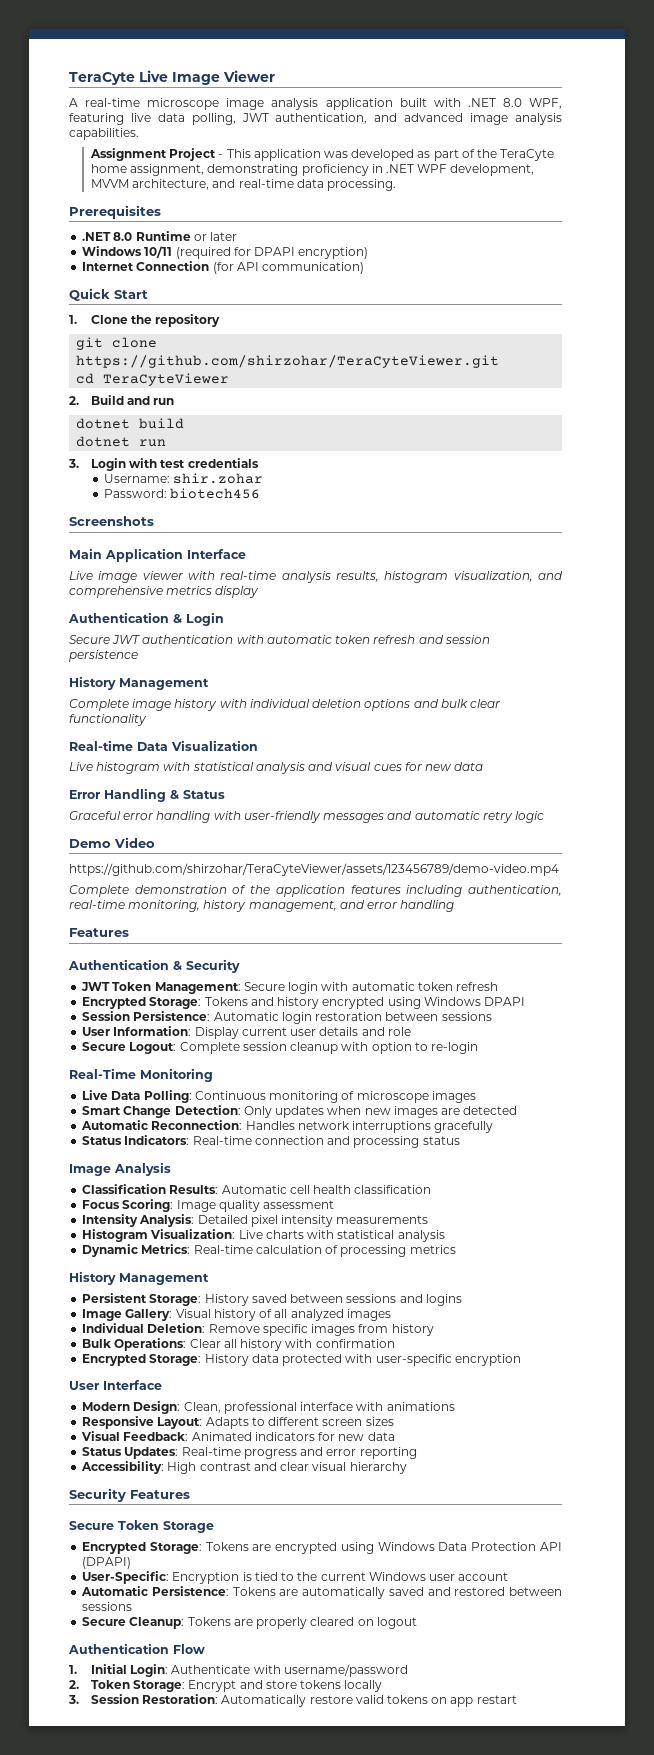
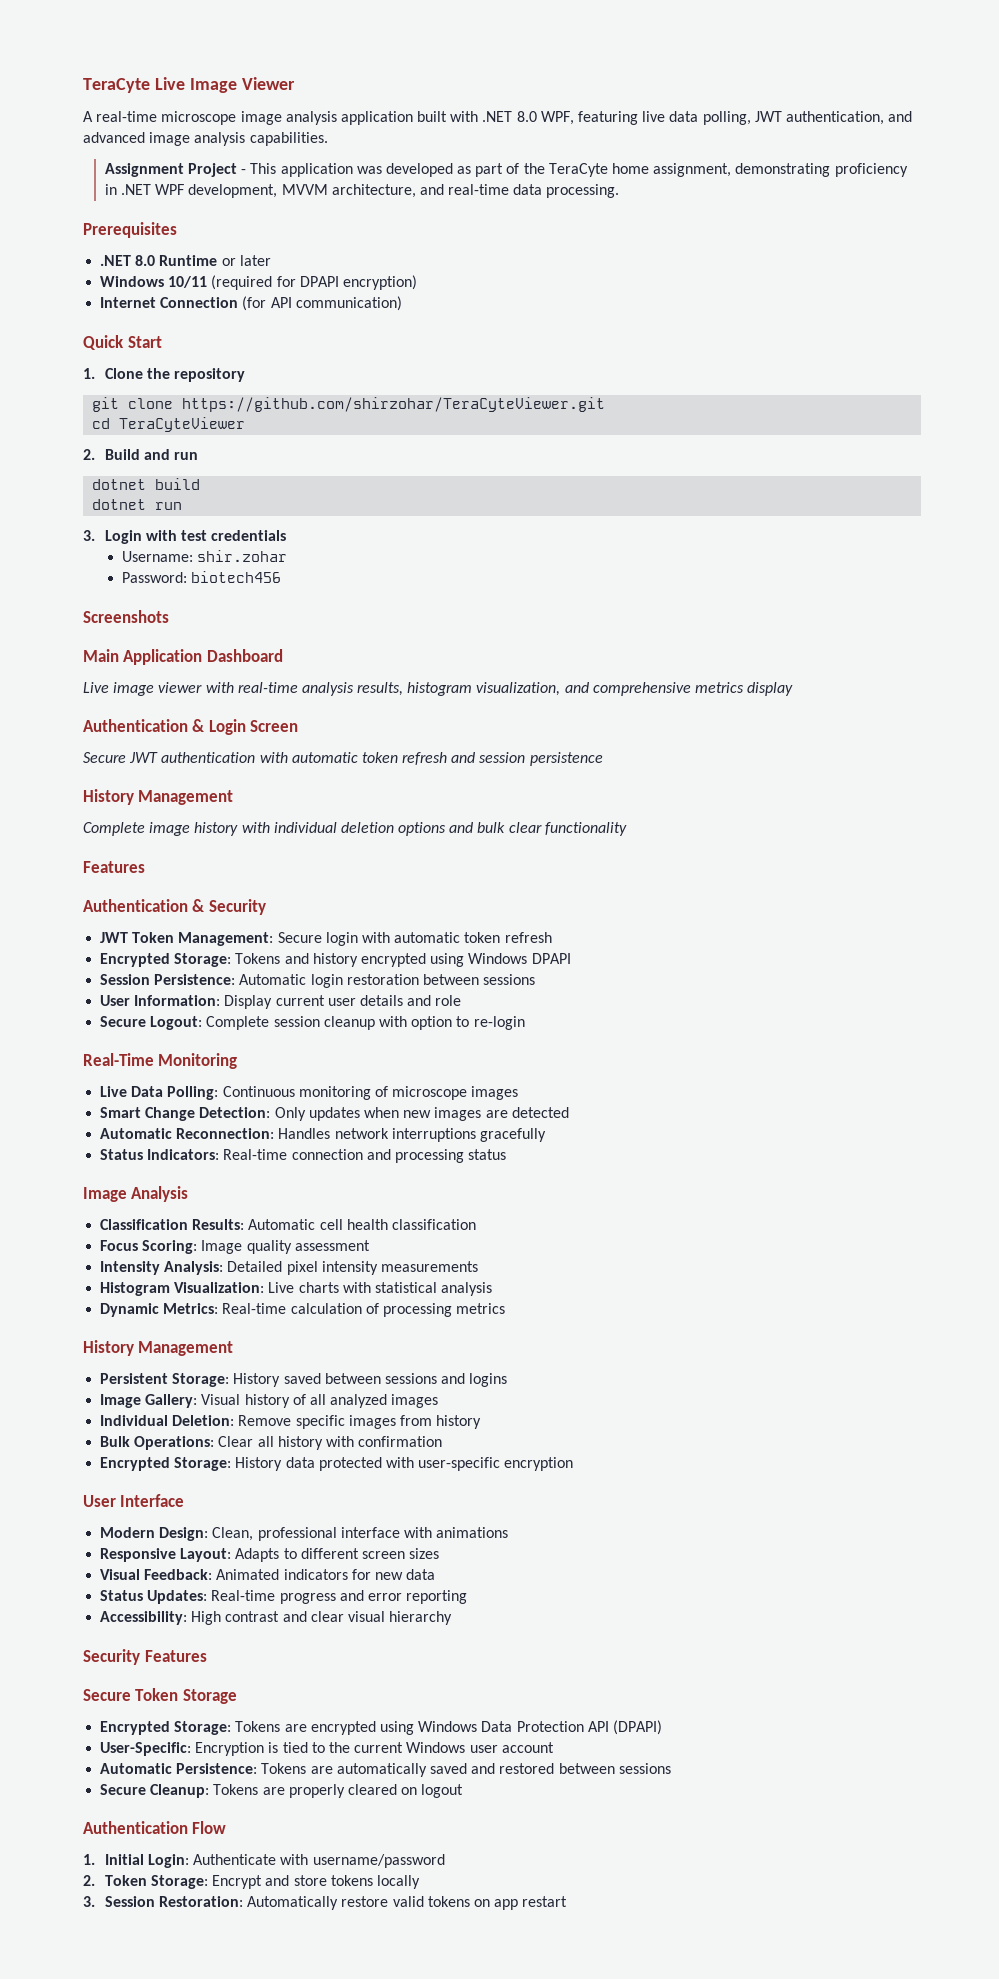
- Main Application Interface
+ Main Application Dashboard
- Authentication & Login
+ Authentication & Login Screen
- Real-time Data Visualization
- Live histogram with statistical analysis and visual cues for new data
- Error Handling & Status
- Graceful error handling with user-friendly messages and automatic retry logic
- Demo Video
- https://github.com/shirzohar/TeraCyteViewer/assets/123456789/demo-video.mp4
- Complete demonstration of the application features including authentication, real-time monitoring, history management, and error handling

